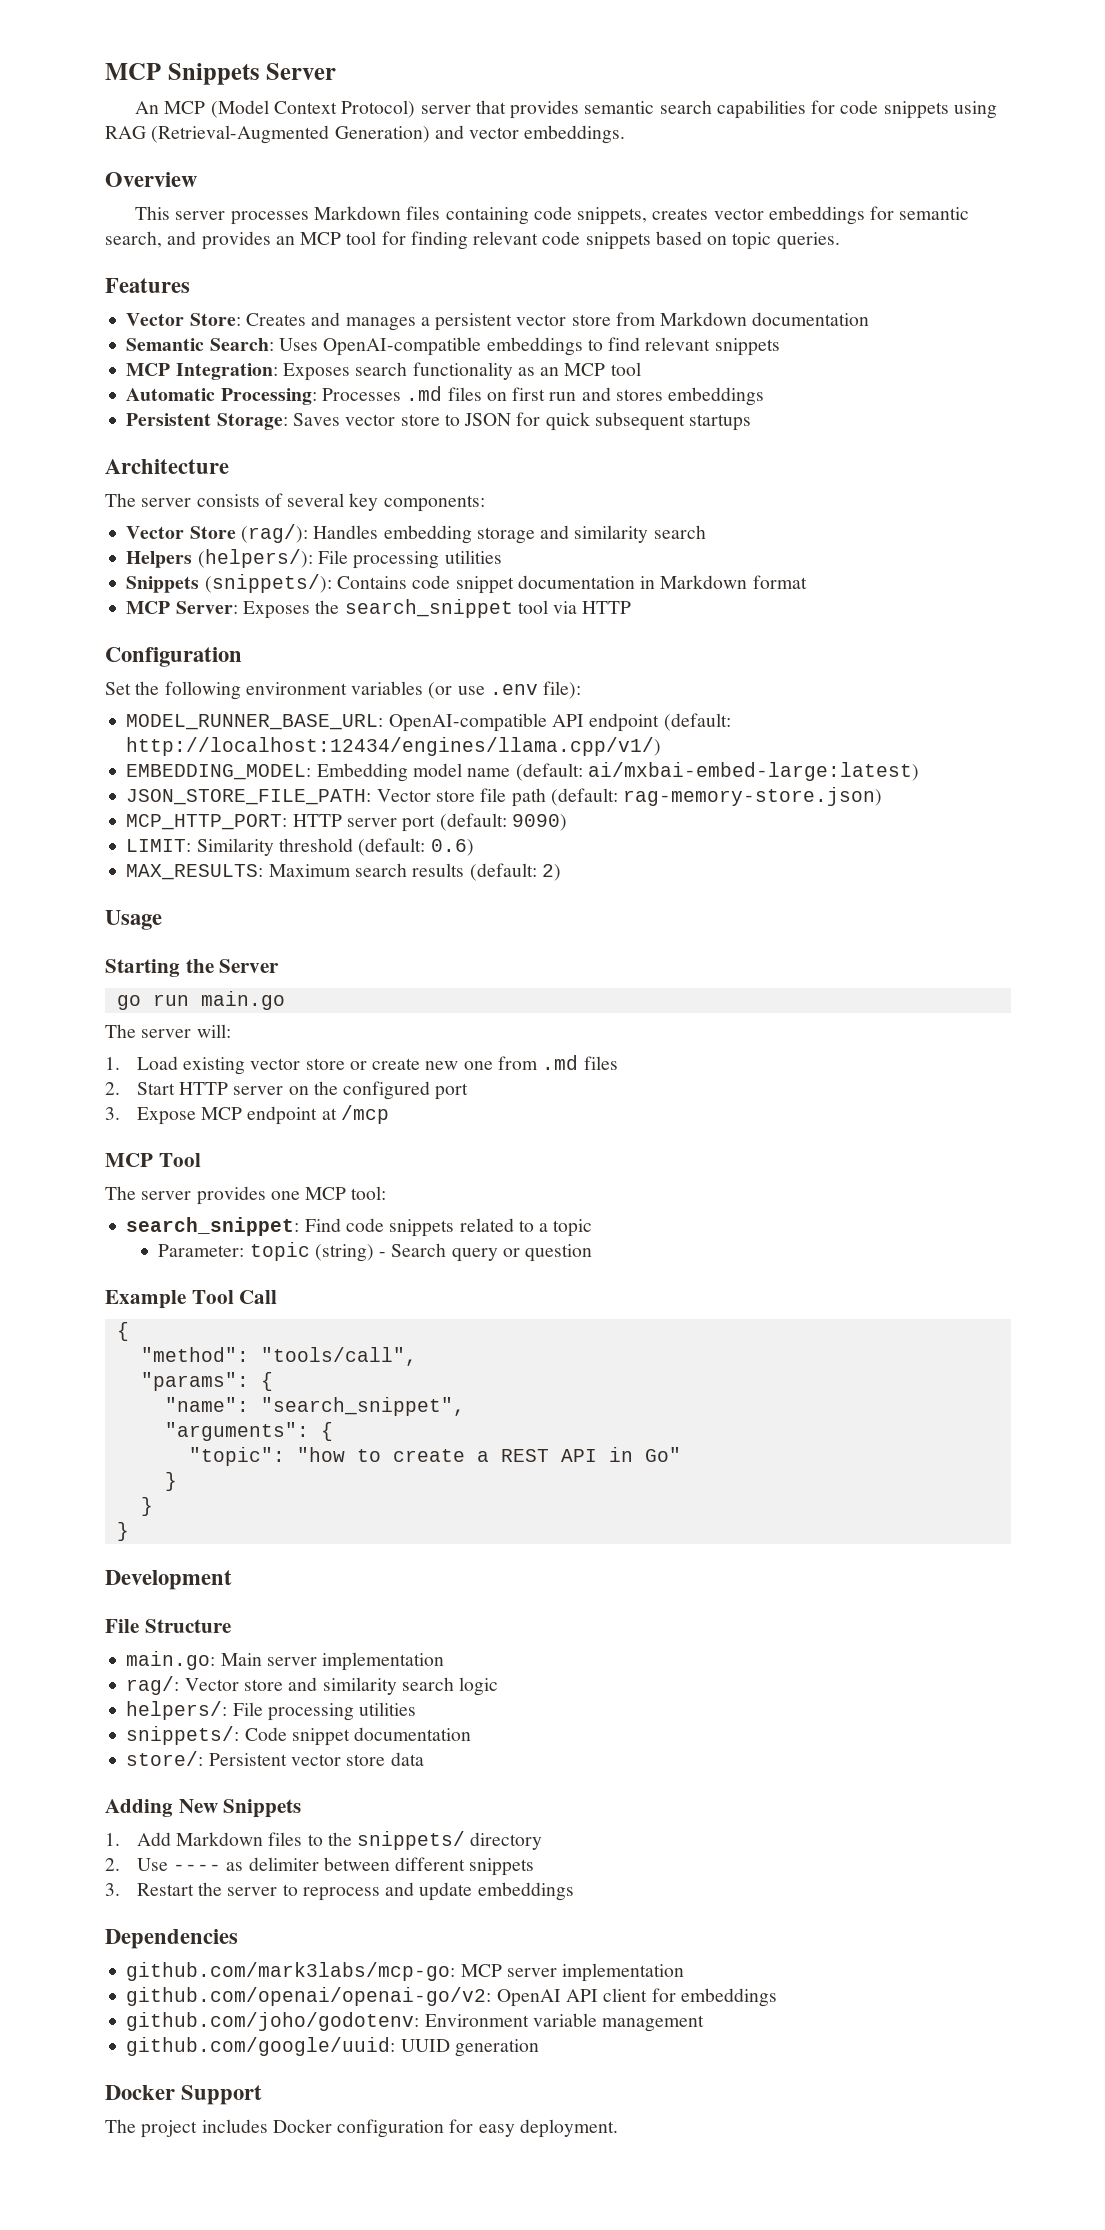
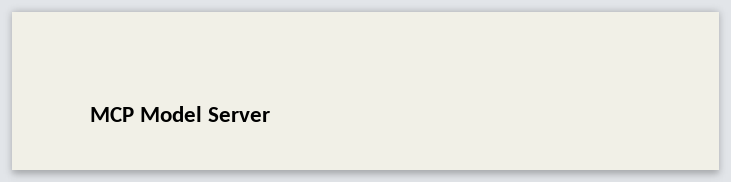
- MCP Snippets Server
- An MCP (Model Context Protocol) server that provides semantic search capabilities for code snippets using RAG (Retrieval-Augmented Generation) and vector embeddings.
- Overview
- This server processes Markdown files containing code snippets, creates vector embeddings for semantic search, and provides an MCP tool for finding relevant code snippets based on topic queries.
- Features
- Vector Store: Creates and manages a persistent vector store from Markdown documentation
- Semantic Search: Uses OpenAI-compatible embeddings to find relevant snippets
- MCP Integration: Exposes search functionality as an MCP tool
- Automatic Processing: Processes .md files on first run and stores embeddings
- Persistent Storage: Saves vector store to JSON for quick subsequent startups
- Architecture
- The server consists of several key components:
- Vector Store (rag/): Handles embedding storage and similarity search
- Helpers (helpers/): File processing utilities
- Snippets (snippets/): Contains code snippet documentation in Markdown format
- MCP Server: Exposes the search_snippet tool via HTTP
- Configuration
- Set the following environment variables (or use .env file):
- MODEL_RUNNER_BASE_URL: OpenAI-compatible API endpoint (default: http://localhost:12434/engines/llama.cpp/v1/)
- EMBEDDING_MODEL: Embedding model name (default: ai/mxbai-embed-large:latest)
- JSON_STORE_FILE_PATH: Vector store file path (default: rag-memory-store.json)
- MCP_HTTP_PORT: HTTP server port (default: 9090)
- LIMIT: Similarity threshold (default: 0.6)
- MAX_RESULTS: Maximum search results (default: 2)
- Usage
- Starting the Server
- go run main.go
- The server will:
- 1. Load existing vector store or create new one from .md files
- 2. Start HTTP server on the configured port
- 3. Expose MCP endpoint at /mcp
- MCP Tool
- The server provides one MCP tool:
- search_snippet: Find code snippets related to a topic
- Parameter: topic (string) - Search query or question
- Example Tool Call
- {
- "method": "tools/call",
- "params": {
- "name": "search_snippet",
- "arguments": {
- "topic": "how to create a REST API in Go"
- }
- }
- }
- Development
- File Structure
- main.go: Main server implementation
- rag/: Vector store and similarity search logic
- helpers/: File processing utilities
- snippets/: Code snippet documentation
- store/: Persistent vector store data
- Adding New Snippets
- 1. Add Markdown files to the snippets/ directory
- 2. Use ---- as delimiter between different snippets
- 3. Restart the server to reprocess and update embeddings
- Dependencies
- github.com/mark3labs/mcp-go: MCP server implementation
- github.com/openai/openai-go/v2: OpenAI API client for embeddings
- github.com/joho/godotenv: Environment variable management
- github.com/google/uuid: UUID generation
- Docker Support
- The project includes Docker configuration for easy deployment.
+ MCP Model Server

